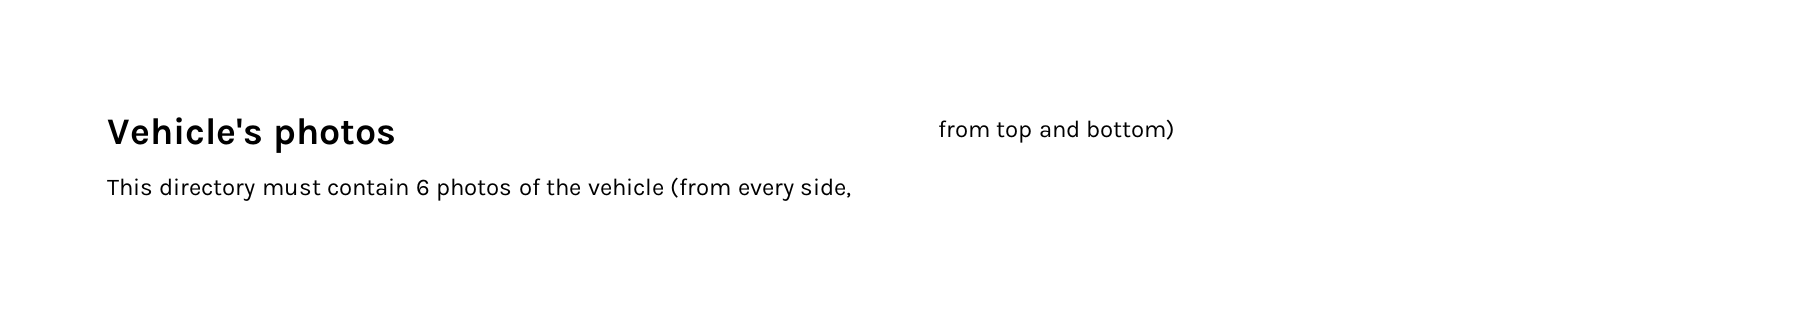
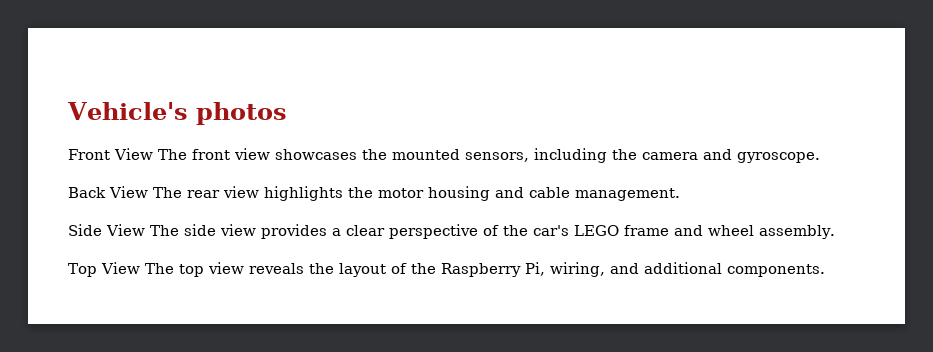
- This directory must contain 6 photos of the vehicle (from every side, from top and bottom)
+ Front View The front view showcases the mounted sensors, including the camera and gyroscope.
+ Back View The rear view highlights the motor housing and cable management.
+ Side View The side view provides a clear perspective of the car's LEGO frame and wheel assembly.
+ Top View The top view reveals the layout of the Raspberry Pi, wiring, and additional components.

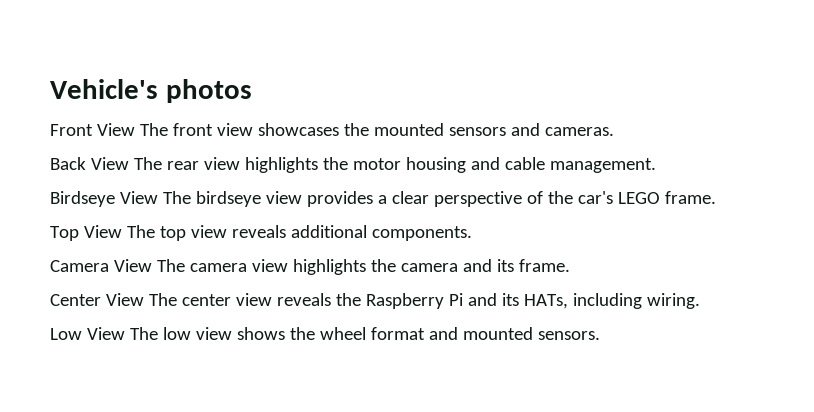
- Front View The front view showcases the mounted sensors, including the camera and gyroscope.
+ Front View The front view showcases the mounted sensors and cameras.
- Side View The side view provides a clear perspective of the car's LEGO frame and wheel assembly.
+ Birdseye View The birdseye view provides a clear perspective of the car's LEGO frame.
- Top View The top view reveals the layout of the Raspberry Pi, wiring, and additional components.
+ Top View The top view reveals additional components.
+ Camera View The camera view highlights the camera and its frame.
+ Center View The center view reveals the Raspberry Pi and its HATs, including wiring.
+ Low View The low view shows the wheel format and mounted sensors.

